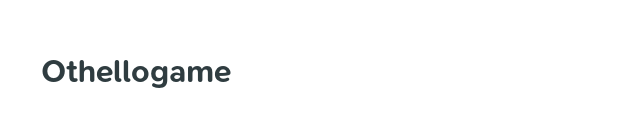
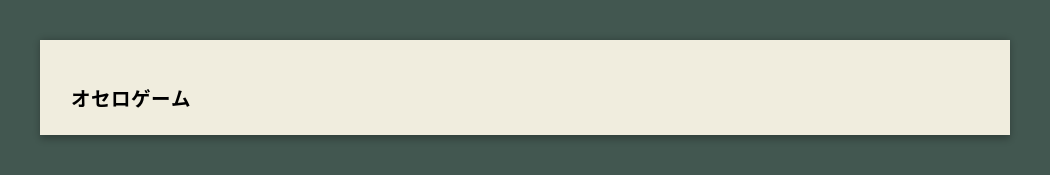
- Othellogame
+ オセロゲーム

